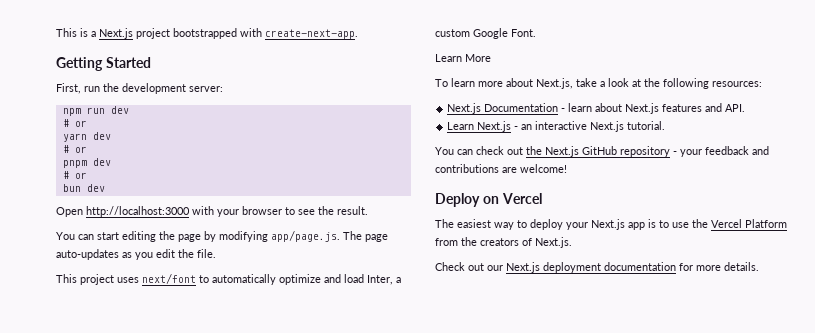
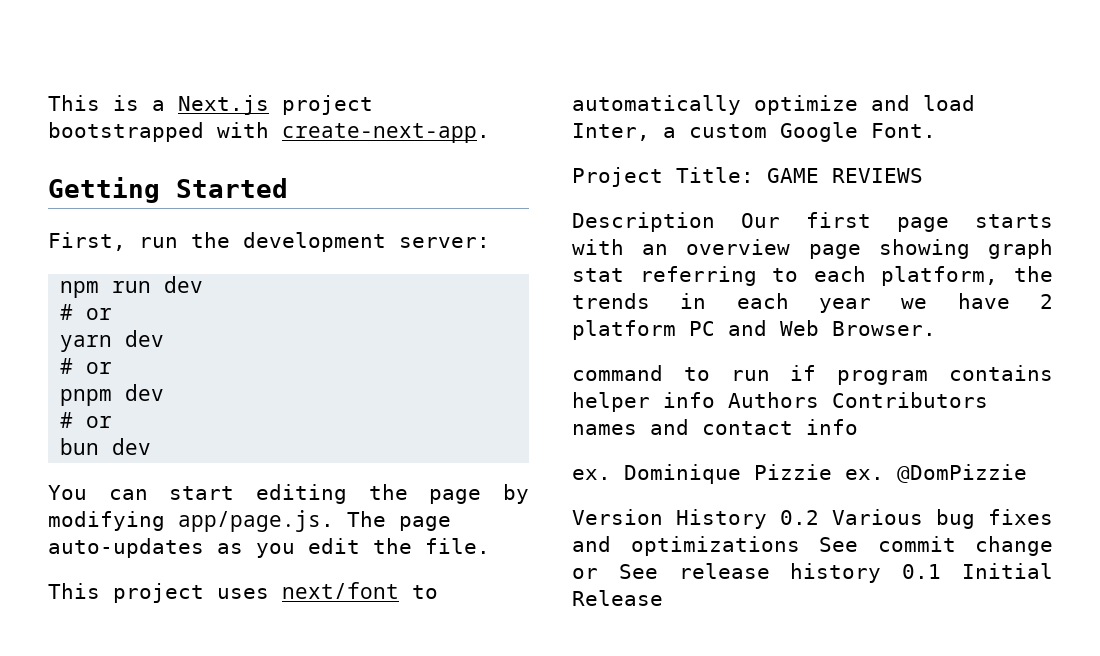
- Open http://localhost:3000 with your browser to see the result.
- Learn More
- To learn more about Next.js, take a look at the following resources:
- Next.js Documentation - learn about Next.js features and API.
- Learn Next.js - an interactive Next.js tutorial.
- You can check out the Next.js GitHub repository - your feedback and contributions are welcome!
- Deploy on Vercel
- The easiest way to deploy your Next.js app is to use the Vercel Platform from the creators of Next.js.
- Check out our Next.js deployment documentation for more details.
+ Project Title: GAME REVIEWS
+ Description Our first page starts with an overview page showing graph stat referring to each platform, the trends in each year we have 2 platform PC and Web Browser.
+ command to run if program contains helper info Authors Contributors names and contact info
+ ex. Dominique Pizzie ex. @DomPizzie
+ Version History 0.2 Various bug fixes and optimizations See commit change or See release history 0.1 Initial Release

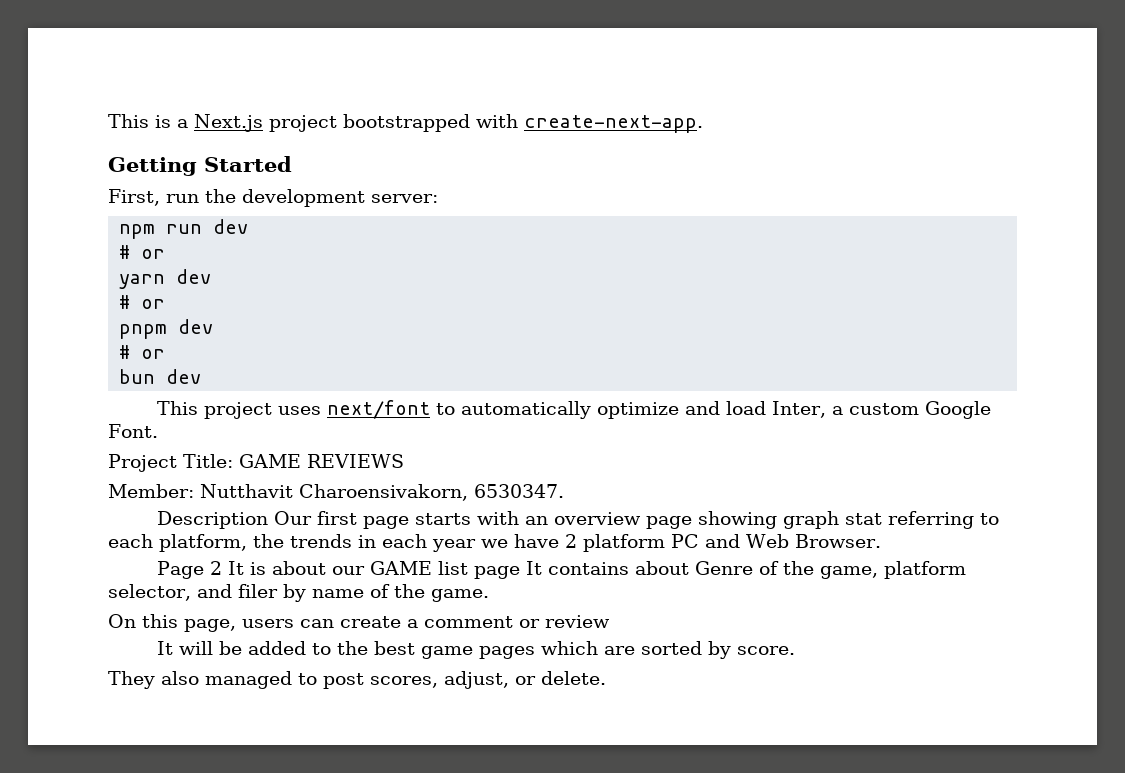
- You can start editing the page by modifying app/page.js. The page auto-updates as you edit the file.
+ Member: Nutthavit Charoensivakorn, 6530347.
- command to run if program contains helper info Authors Contributors names and contact info
- ex. Dominique Pizzie ex. @DomPizzie
- Version History 0.2 Various bug fixes and optimizations See commit change or See release history 0.1 Initial Release
+ Page 2 It is about our GAME list page It contains about Genre of the game, platform selector, and filer by name of the game.
+ On this page, users can create a comment or review
+ It will be added to the best game pages which are sorted by score.
+ They also managed to post scores, adjust, or delete.

